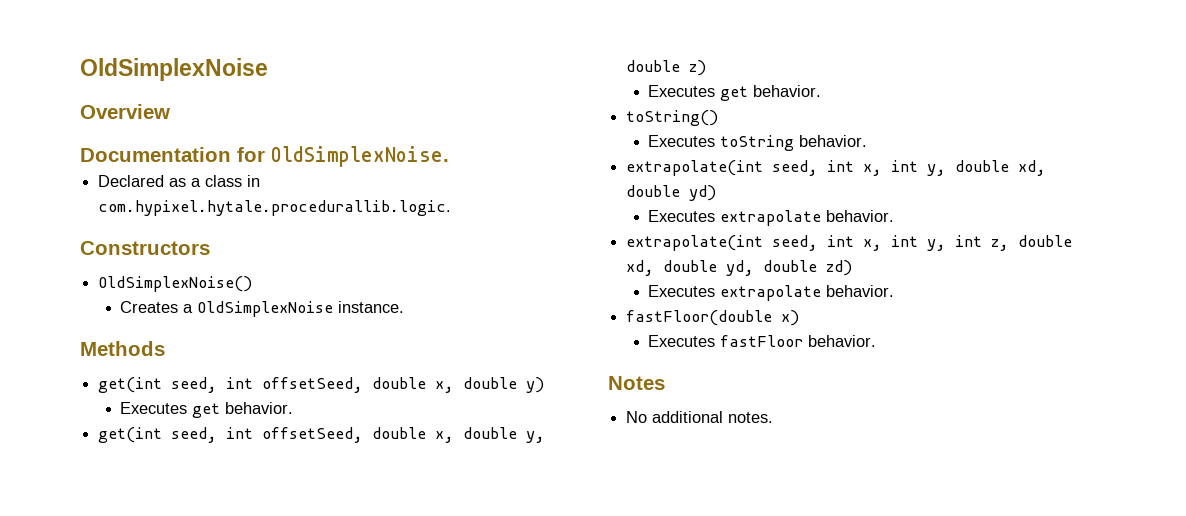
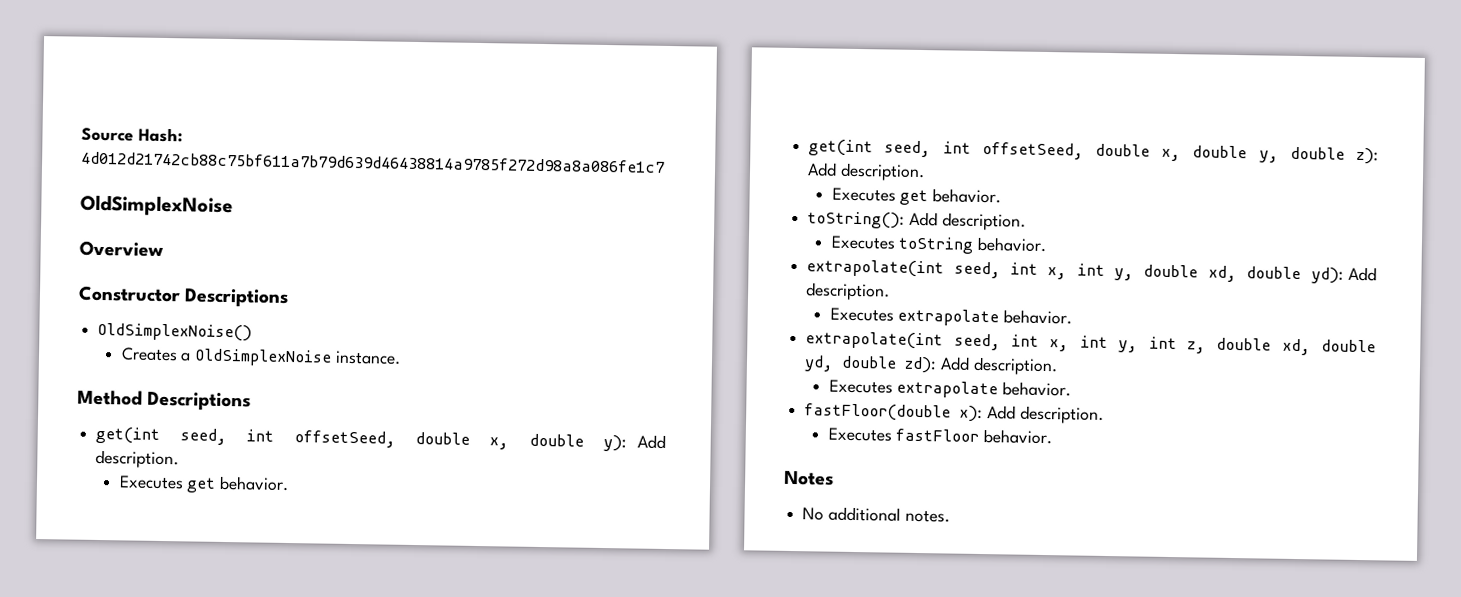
+ Source Hash: 4d012d21742cb88c75bf611a7b79d639d46438814a9785f272d98a8a086fe1c7
- Documentation for OldSimplexNoise.
- Declared as a class in com.hypixel.hytale.procedurallib.logic.
- Constructors
+ Constructor Descriptions
- Methods
- get(int seed, int offsetSeed, double x, double y)
+ Method Descriptions
+ get(int seed, int offsetSeed, double x, double y): Add description.
- get(int seed, int offsetSeed, double x, double y, double z)
+ get(int seed, int offsetSeed, double x, double y, double z): Add description.
  Executes get behavior.
- toString()
+ toString(): Add description.
- extrapolate(int seed, int x, int y, double xd, double yd)
+ extrapolate(int seed, int x, int y, double xd, double yd): Add description.
- extrapolate(int seed, int x, int y, int z, double xd, double yd, double zd)
+ extrapolate(int seed, int x, int y, int z, double xd, double yd, double zd): Add description.
- fastFloor(double x)
+ fastFloor(double x): Add description.

